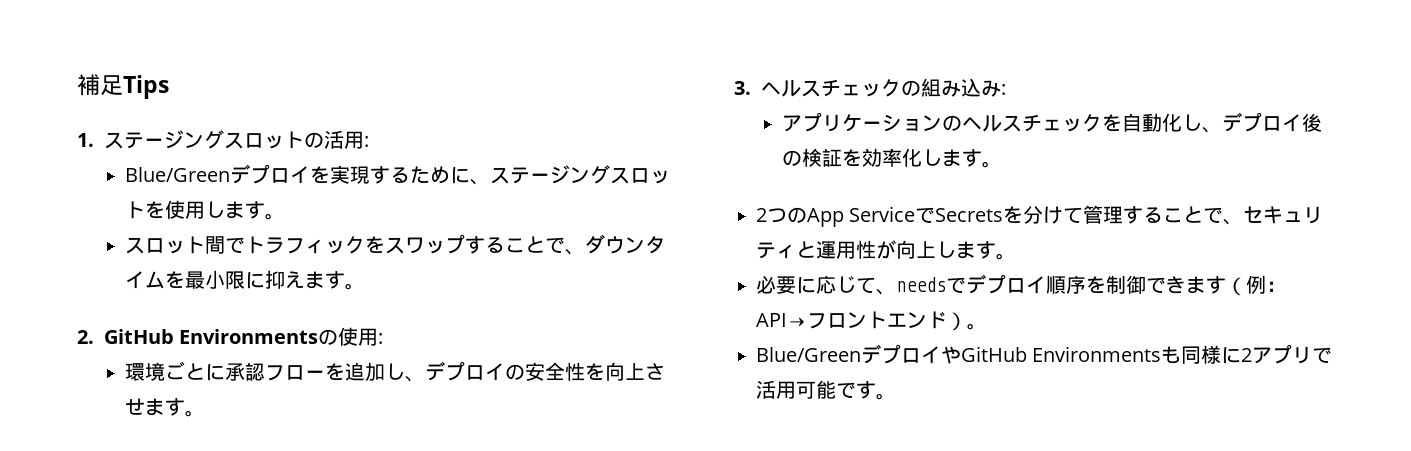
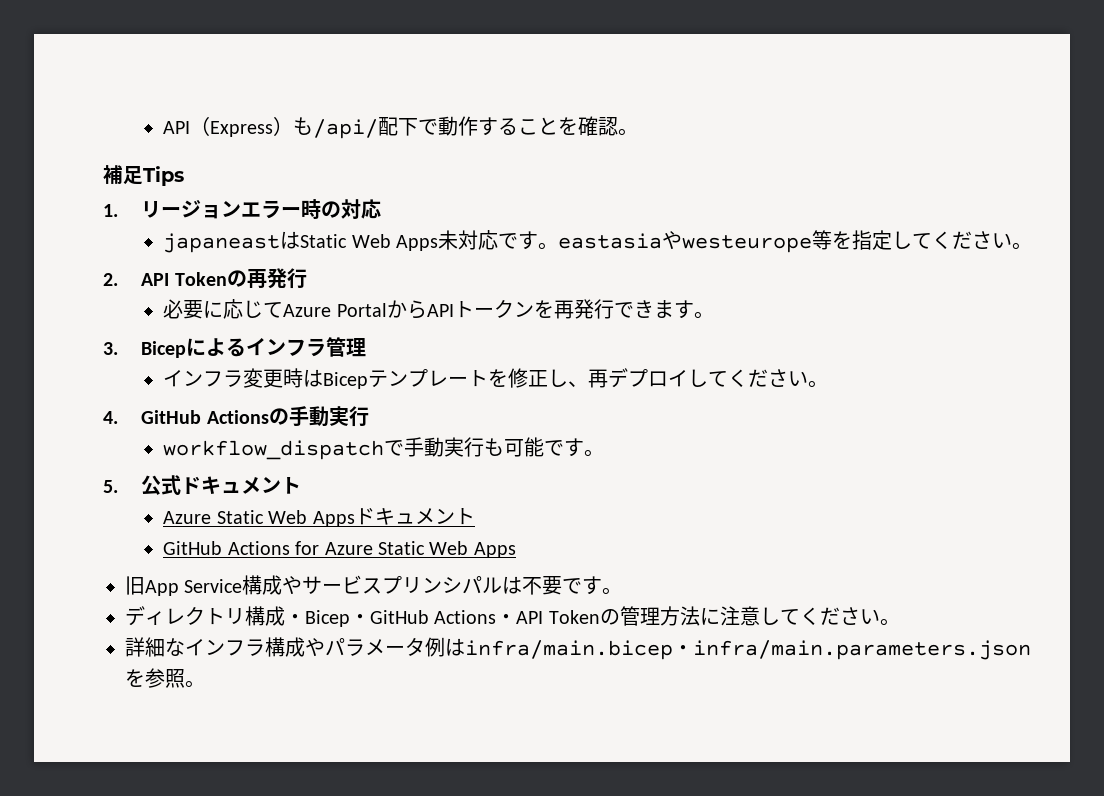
+ API（Express）も/api/配下で動作することを確認。
  補足Tips
- 1.ステージングスロットの活用:
- Blue/Greenデプロイを実現するために、ステージングスロットを使用します。
- スロット間でトラフィックをスワップすることで、ダウンタイムを最小限に抑えます。
- 2. GitHub Environmentsの使用:
- 環境ごとに承認フローを追加し、デプロイの安全性を向上させます。
- 3.ヘルスチェックの組み込み:
- アプリケーションのヘルスチェックを自動化し、デプロイ後の検証を効率化します。
- 2つのApp ServiceでSecretsを分けて管理することで、セキュリティと運用性が向上します。
- 必要に応じて、needsでデプロイ順序を制御できます（例：API→フロントエンド）。
- Blue/GreenデプロイやGitHub Environmentsも同様に2アプリで活用可能です。
+ 1.リージョンエラー時の対応
+ japaneastはStatic Web Apps未対応です。eastasiaやwesteurope等を指定してください。
+ 2. API Tokenの再発行
+ 必要に応じてAzure PortalからAPIトークンを再発行できます。
+ 3. Bicepによるインフラ管理
+ インフラ変更時はBicepテンプレートを修正し、再デプロイしてください。
+ 4. GitHub Actionsの手動実行
+ workflow_dispatchで手動実行も可能です。
+ 5.公式ドキュメント
+ Azure Static Web Appsドキュメント
+ GitHub Actions for Azure Static Web Apps
+ 旧App Service構成やサービスプリンシパルは不要です。
+ ディレクトリ構成・Bicep・GitHub Actions・API Tokenの管理方法に注意してください。
+ 詳細なインフラ構成やパラメータ例はinfra/main.bicep・infra/main.parameters.jsonを参照。

